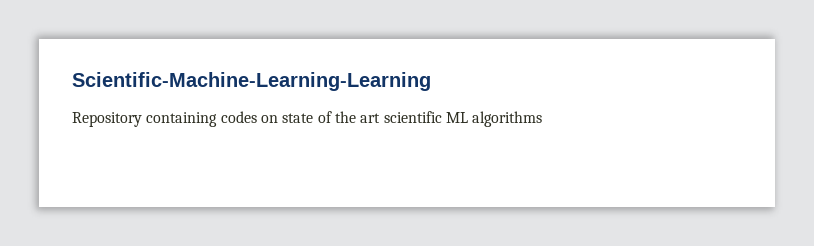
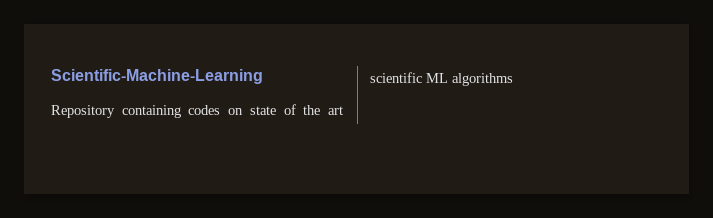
- Scientific-Machine-Learning-Learning
+ Scientific-Machine-Learning

